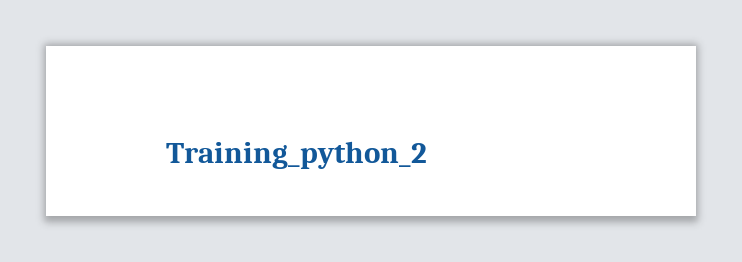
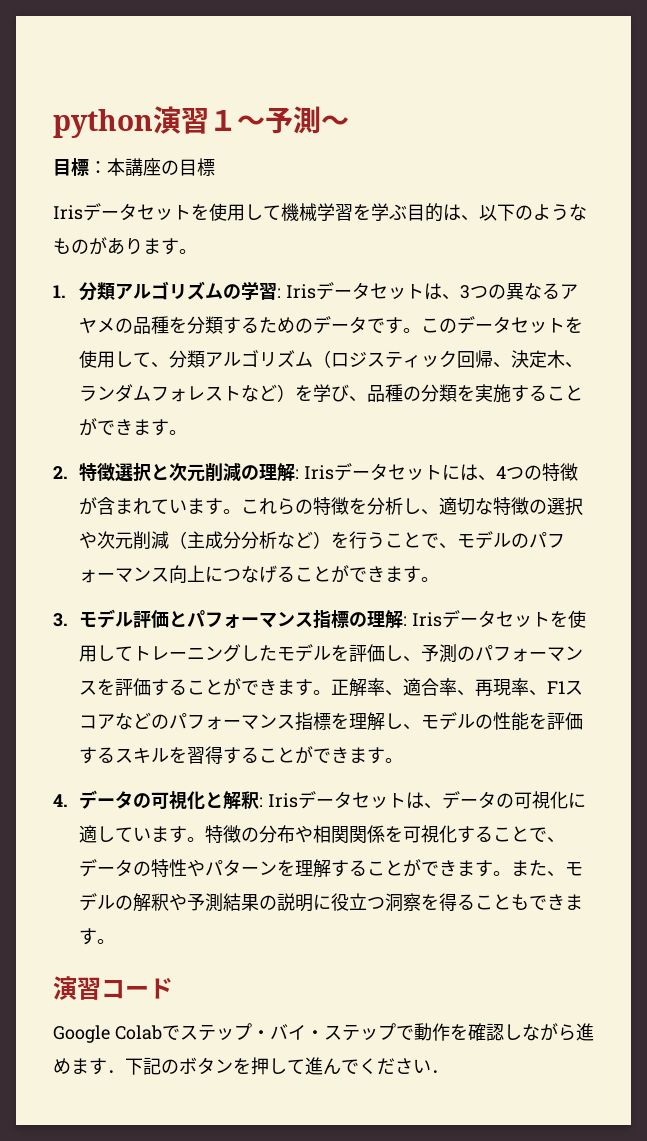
- Training_python_2
+ python演習１～予測～
+ 目標：本講座の目標
+ Irisデータセットを使用して機械学習を学ぶ目的は、以下のようなものがあります。
+ 1.分類アルゴリズムの学習: Irisデータセットは、3つの異なるアヤメの品種を分類するためのデータです。このデータセットを使用して、分類アルゴリズム（ロジスティック回帰、決定木、ランダムフォレストなど）を学び、品種の分類を実施することができます。
+ 2.特徴選択と次元削減の理解: Irisデータセットには、4つの特徴が含まれています。これらの特徴を分析し、適切な特徴の選択や次元削減（主成分分析など）を行うことで、モデルのパフォーマンス向上につなげることができます。
+ 3.モデル評価とパフォーマンス指標の理解: Irisデータセットを使用してトレーニングしたモデルを評価し、予測のパフォーマンスを評価することができます。正解率、適合率、再現率、F1スコアなどのパフォーマンス指標を理解し、モデルの性能を評価するスキルを習得することができます。
+ 4.データの可視化と解釈: Irisデータセットは、データの可視化に適しています。特徴の分布や相関関係を可視化することで、データの特性やパターンを理解することができます。また、モデルの解釈や予測結果の説明に役立つ洞察を得ることもできます。
+ 演習コード
+ Google Colabでステップ・バイ・ステップで動作を確認しながら進めます．下記のボタンを押して進んでください．

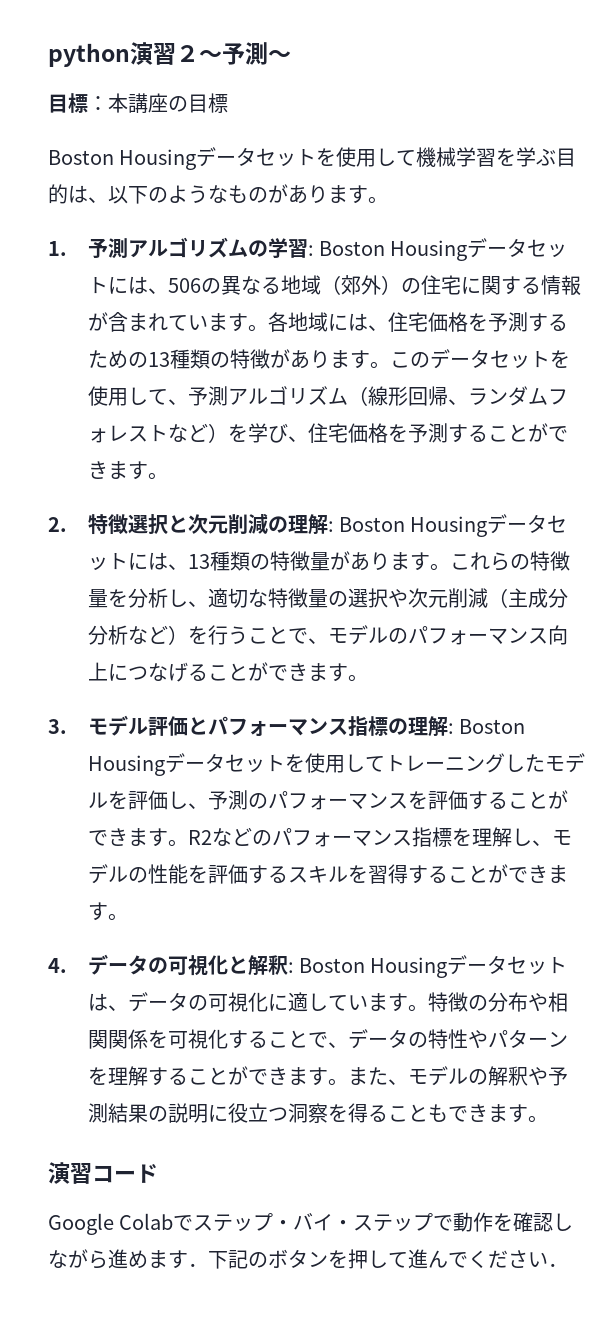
- python演習１～予測～
+ python演習２～予測～
- Irisデータセットを使用して機械学習を学ぶ目的は、以下のようなものがあります。
+ Boston Housingデータセットを使用して機械学習を学ぶ目的は、以下のようなものがあります。
- 1.分類アルゴリズムの学習: Irisデータセットは、3つの異なるアヤメの品種を分類するためのデータです。
+ 1.予測アルゴリズムの学習: Boston Housingデータセットには、506の異なる地域（郊外）の住宅に関する情報が含まれています。各地域には、住宅価格を予測するための13種類の特徴があります。
- このデータセットを使用して、分類アルゴリズム（ロジスティック回帰、決定木、ランダムフォレストなど）を学び、品種の分類を実施することができます。
+ このデータセットを使用して、予測アルゴリズム（線形回帰、ランダムフォレストなど）を学び、住宅価格を予測することができます。
- 2.特徴選択と次元削減の理解: Irisデータセットには、4つの特徴が含まれています。
+ 2.特徴選択と次元削減の理解: Boston Housingデータセットには、13種類の特徴量があります。
- これらの特徴を分析し、適切な特徴の選択や次元削減（主成分分析など）を行うことで、モデルのパフォーマンス向上につなげることができます。
+ これらの特徴量を分析し、適切な特徴量の選択や次元削減（主成分分析など）を行うことで、モデルのパフォーマンス向上につなげることができます。
- 3.モデル評価とパフォーマンス指標の理解: Irisデータセットを使用してトレーニングしたモデルを評価し、予測のパフォーマンスを評価することができます。
+ 3.モデル評価とパフォーマンス指標の理解: Boston Housingデータセットを使用してトレーニングしたモデルを評価し、予測のパフォーマンスを評価することができます。
- 正解率、適合率、再現率、F1スコアなどのパフォーマンス指標を理解し、モデルの性能を評価するスキルを習得することができます。
+ R2などのパフォーマンス指標を理解し、モデルの性能を評価するスキルを習得することができます。
- 4.データの可視化と解釈: Irisデータセットは、データの可視化に適しています。
+ 4.データの可視化と解釈: Boston Housingデータセットは、データの可視化に適しています。

